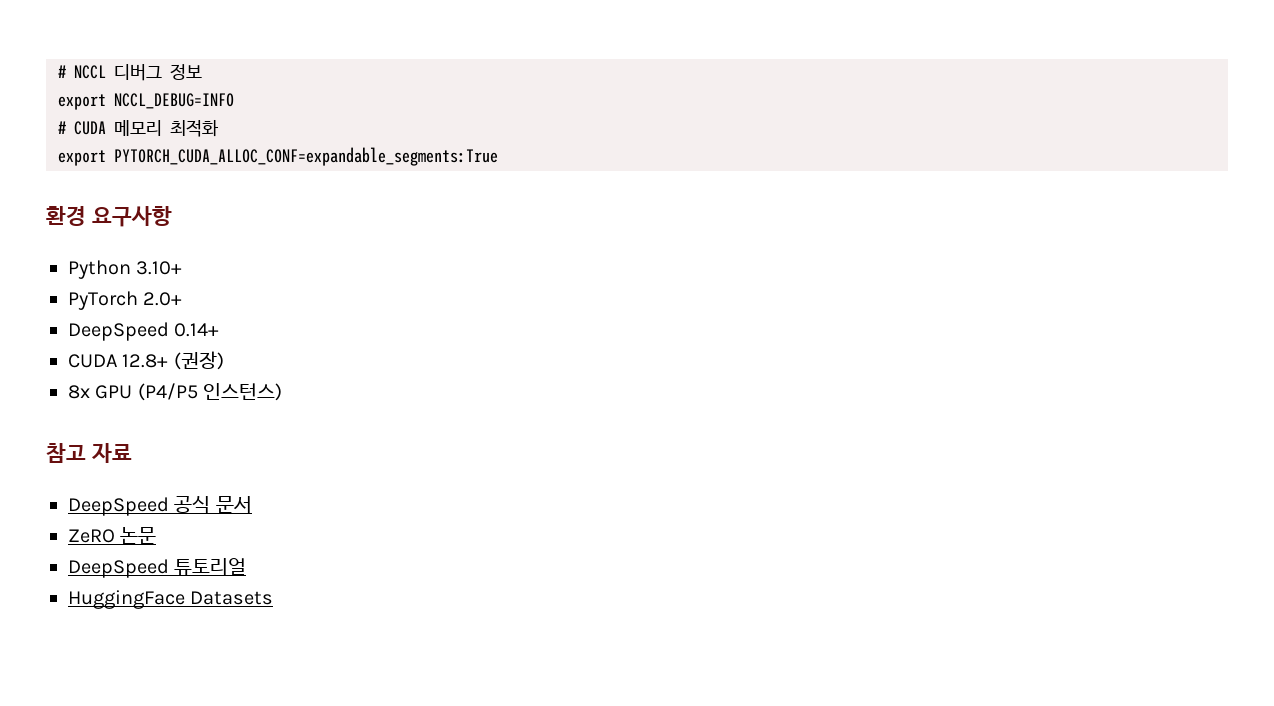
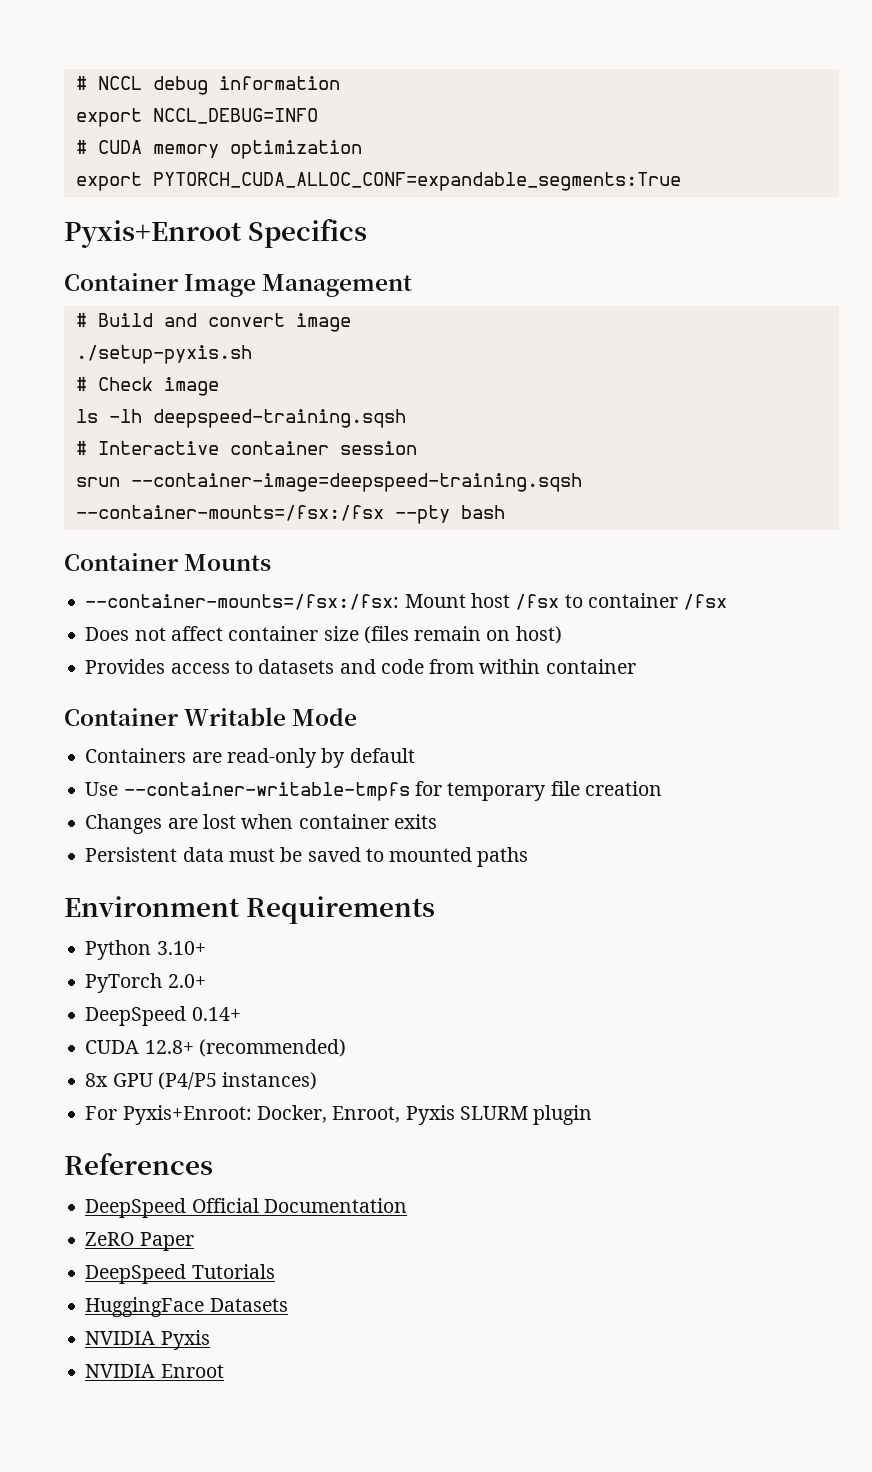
- # NCCL 디버그 정보
+ # NCCL debug information
- # CUDA 메모리 최적화
+ # CUDA memory optimization
- 환경 요구사항
+ Pyxis+Enroot Specifics
+ Container Image Management
+ # Build and convert image
+ ./setup-pyxis.sh
+ # Check image
+ ls -lh deepspeed-training.sqsh
+ # Interactive container session
+ srun --container-image=deepspeed-training.sqsh --container-mounts=/fsx:/fsx --pty bash
+ Container Mounts
+ --container-mounts=/fsx:/fsx: Mount host /fsx to container /fsx
+ Does not affect container size (files remain on host)
+ Provides access to datasets and code from within container
+ Container Writable Mode
+ Containers are read-only by default
+ Use --container-writable-tmpfs for temporary file creation
+ Changes are lost when container exits
+ Persistent data must be saved to mounted paths
+ Environment Requirements
- CUDA 12.8+ (권장)
+ CUDA 12.8+ (recommended)
- 8x GPU (P4/P5 인스턴스)
- 참고 자료
- DeepSpeed 공식 문서
+ 8x GPU (P4/P5 instances)
+ For Pyxis+Enroot: Docker, Enroot, Pyxis SLURM plugin
+ References
+ DeepSpeed Official Documentation
- ZeRO 논문
- DeepSpeed 튜토리얼
+ ZeRO Paper
+ DeepSpeed Tutorials
+ NVIDIA Pyxis
+ NVIDIA Enroot

